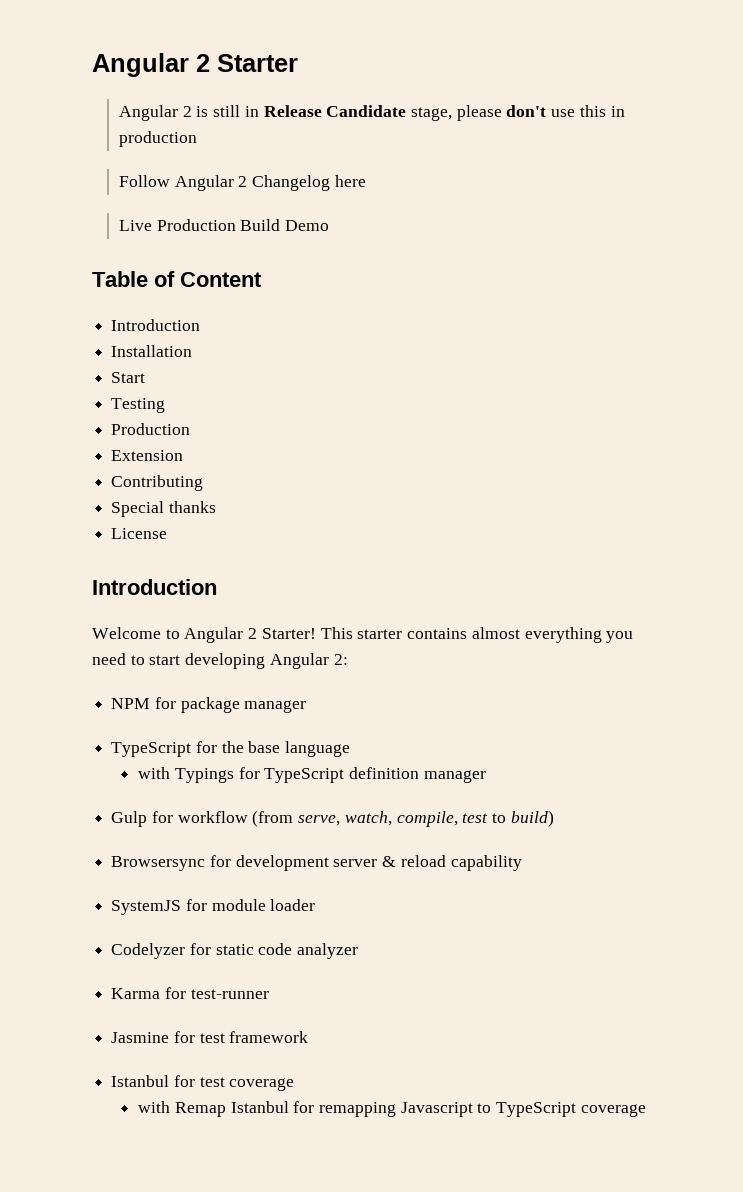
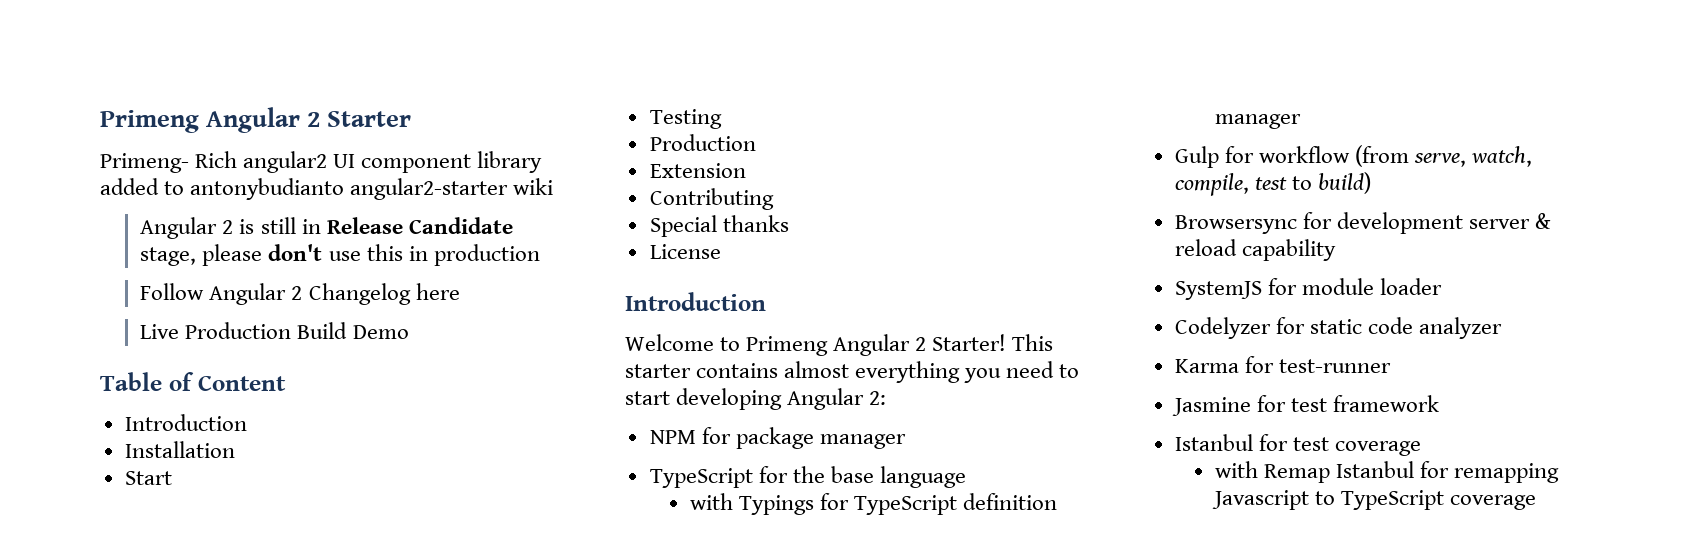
- Angular 2 Starter
+ Primeng Angular 2 Starter
+ Primeng- Rich angular2 UI component library added to antonybudianto angular2-starter wiki
- Welcome to Angular 2 Starter!
+ Welcome to Primeng Angular 2 Starter!

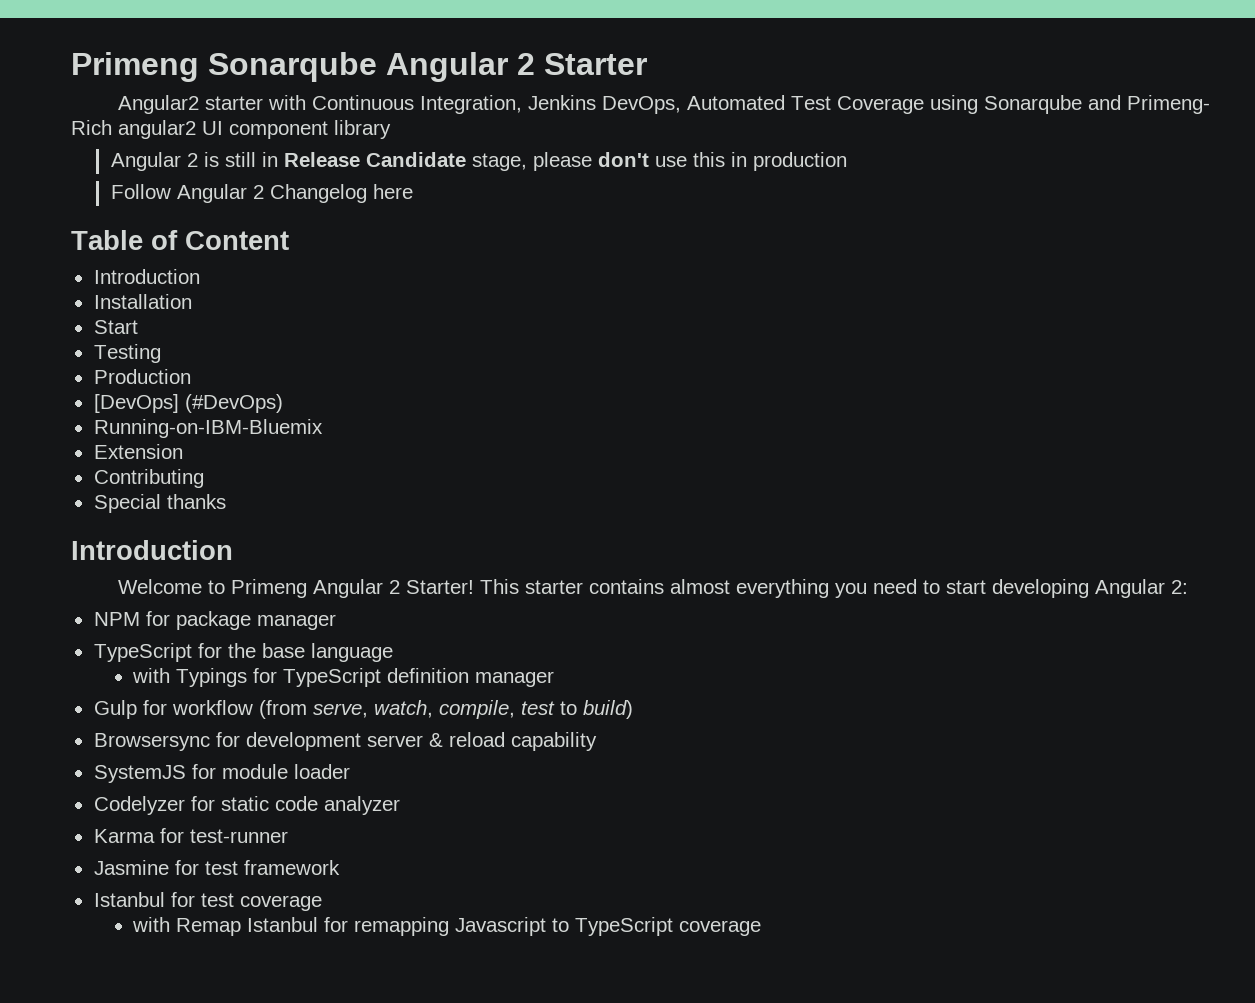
- Primeng Angular 2 Starter
+ Primeng Sonarqube Angular 2 Starter
- Primeng- Rich angular2 UI component library added to antonybudianto angular2-starter wiki
+ Angular2 starter with Continuous Integration, Jenkins DevOps, Automated Test Coverage using Sonarqube and Primeng- Rich angular2 UI component library
- Live Production Build Demo
+ [DevOps] (#DevOps)
+ Running-on-IBM-Bluemix
- License

